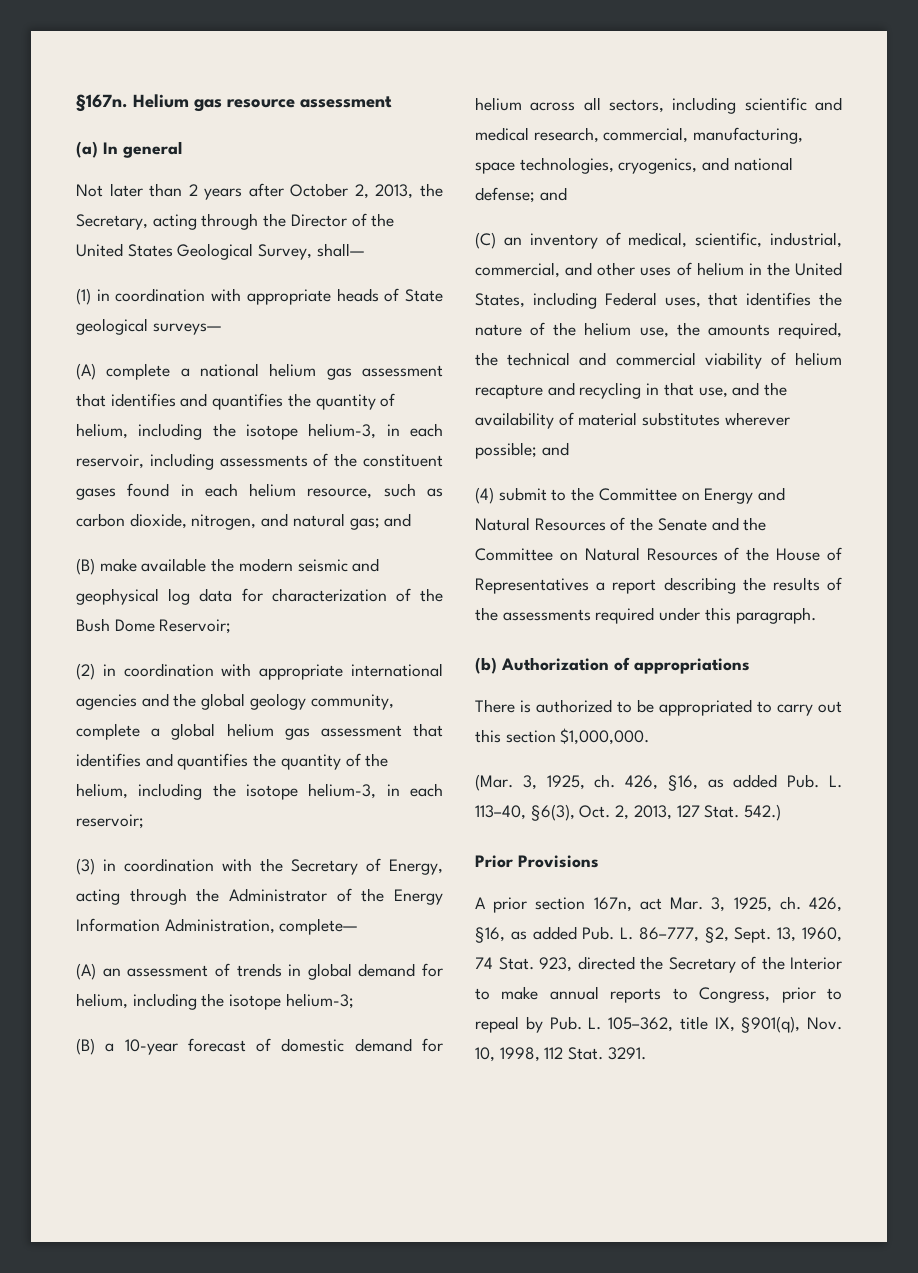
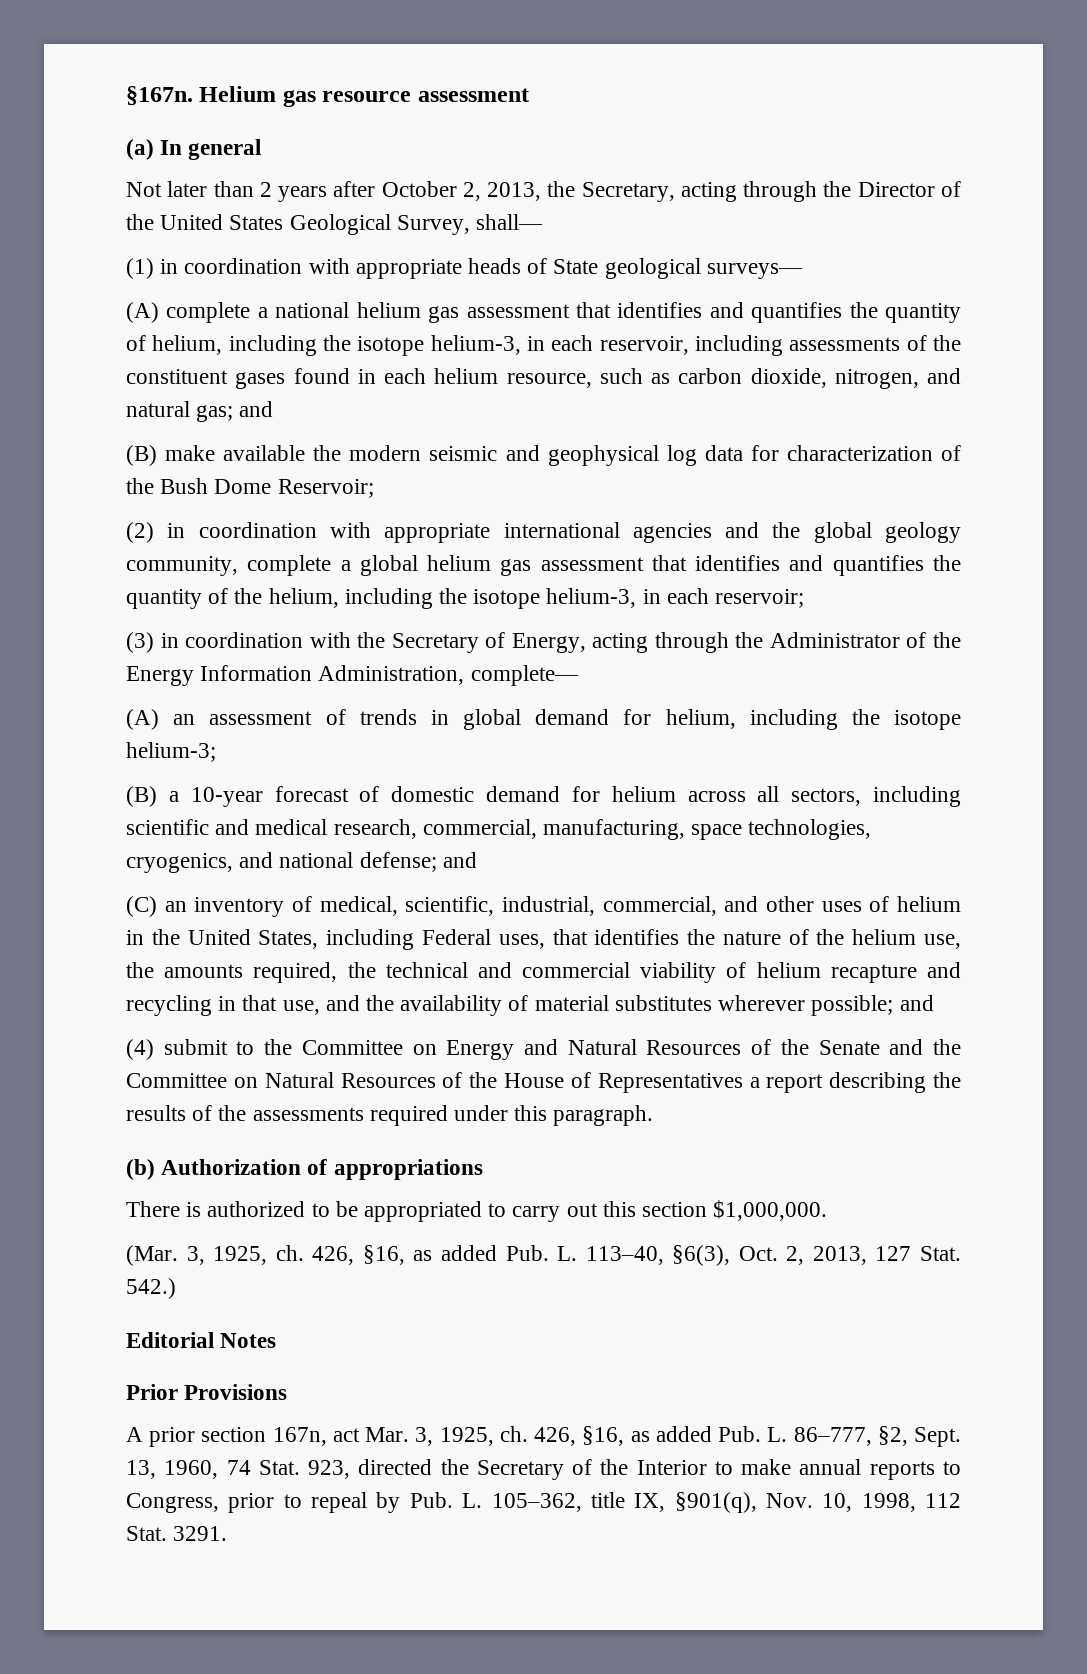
+ Editorial Notes

